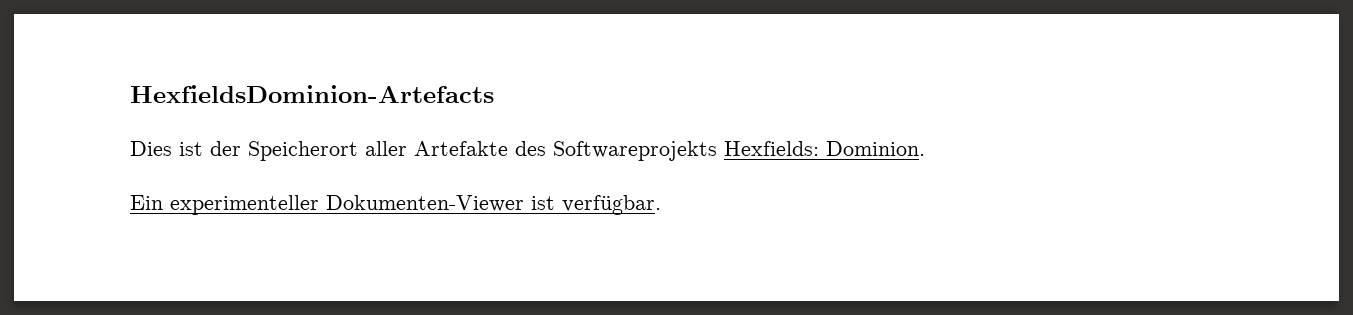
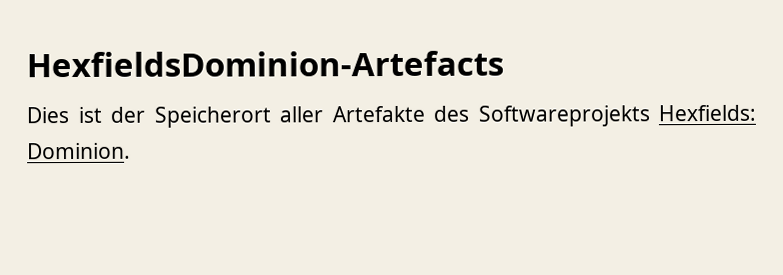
- Ein experimenteller Dokumenten-Viewer ist verfügbar.

